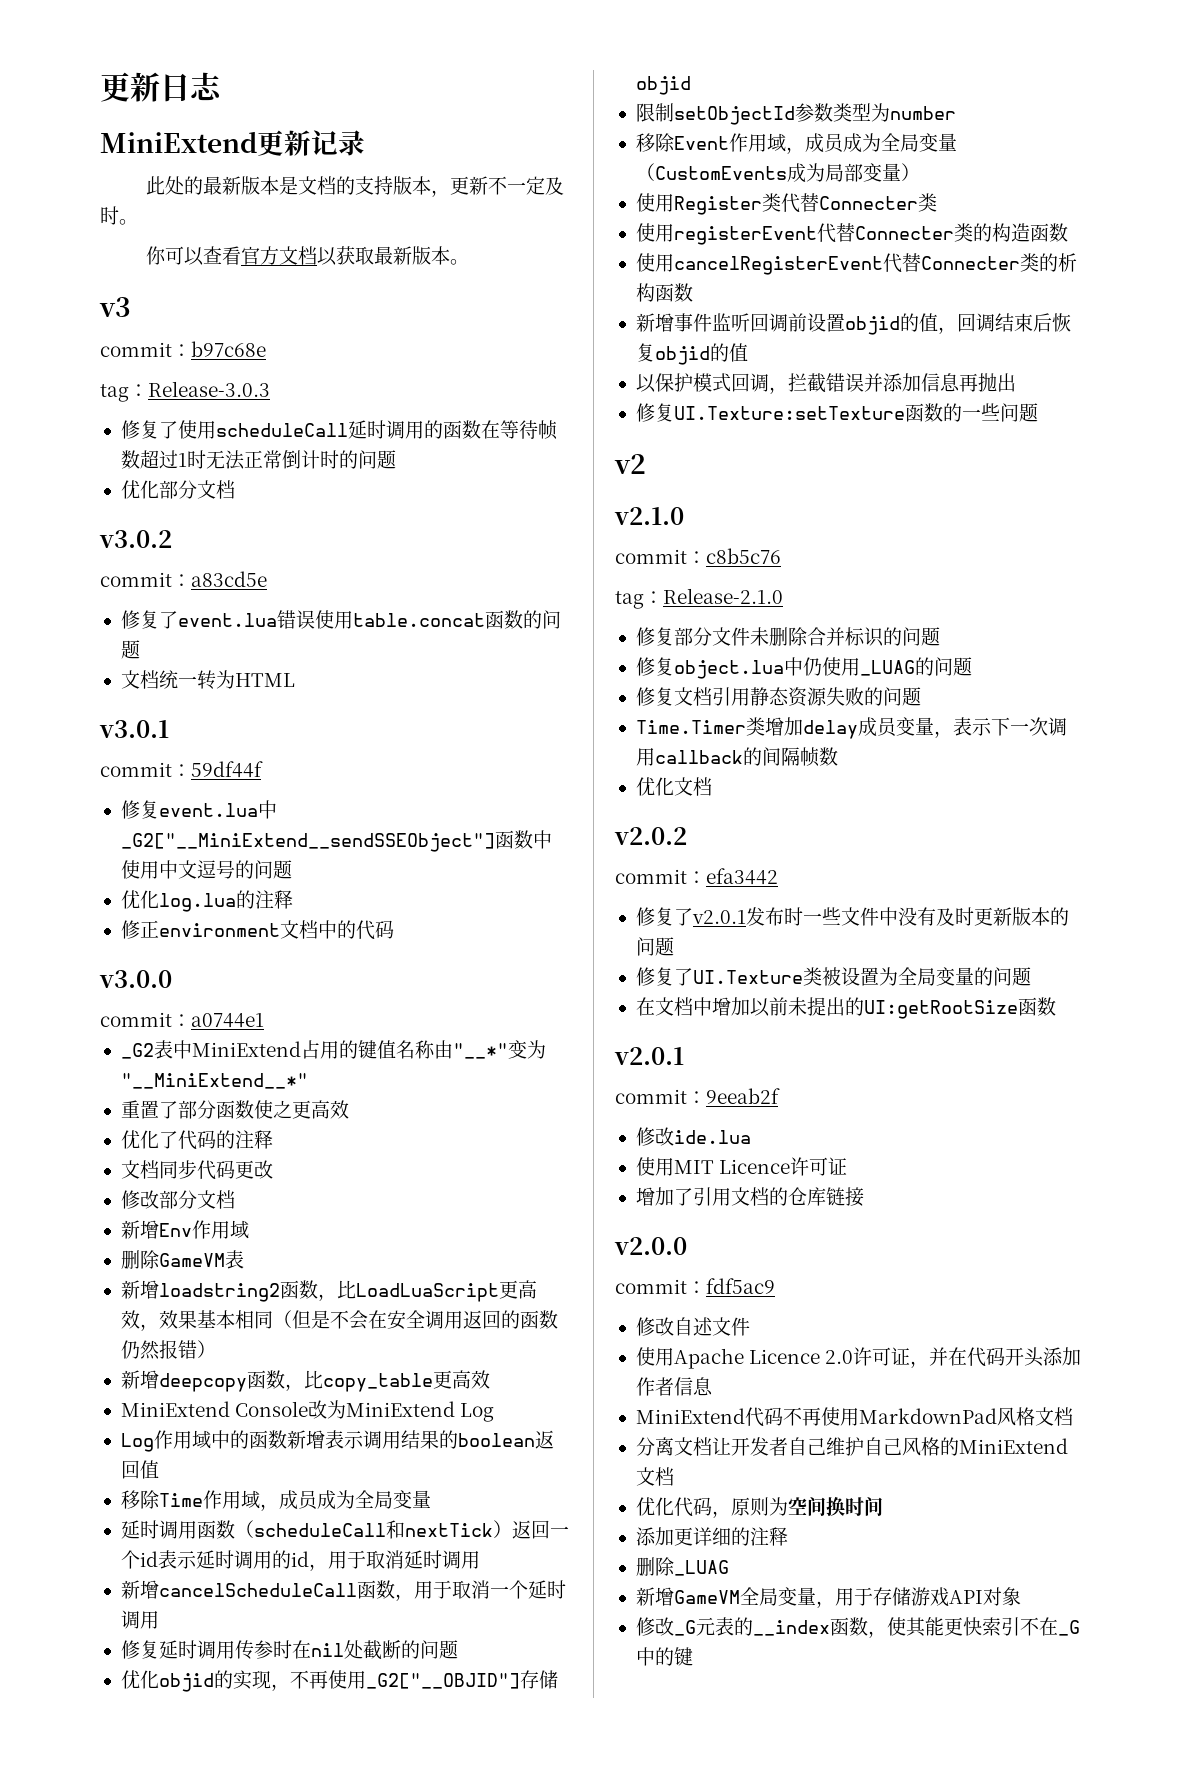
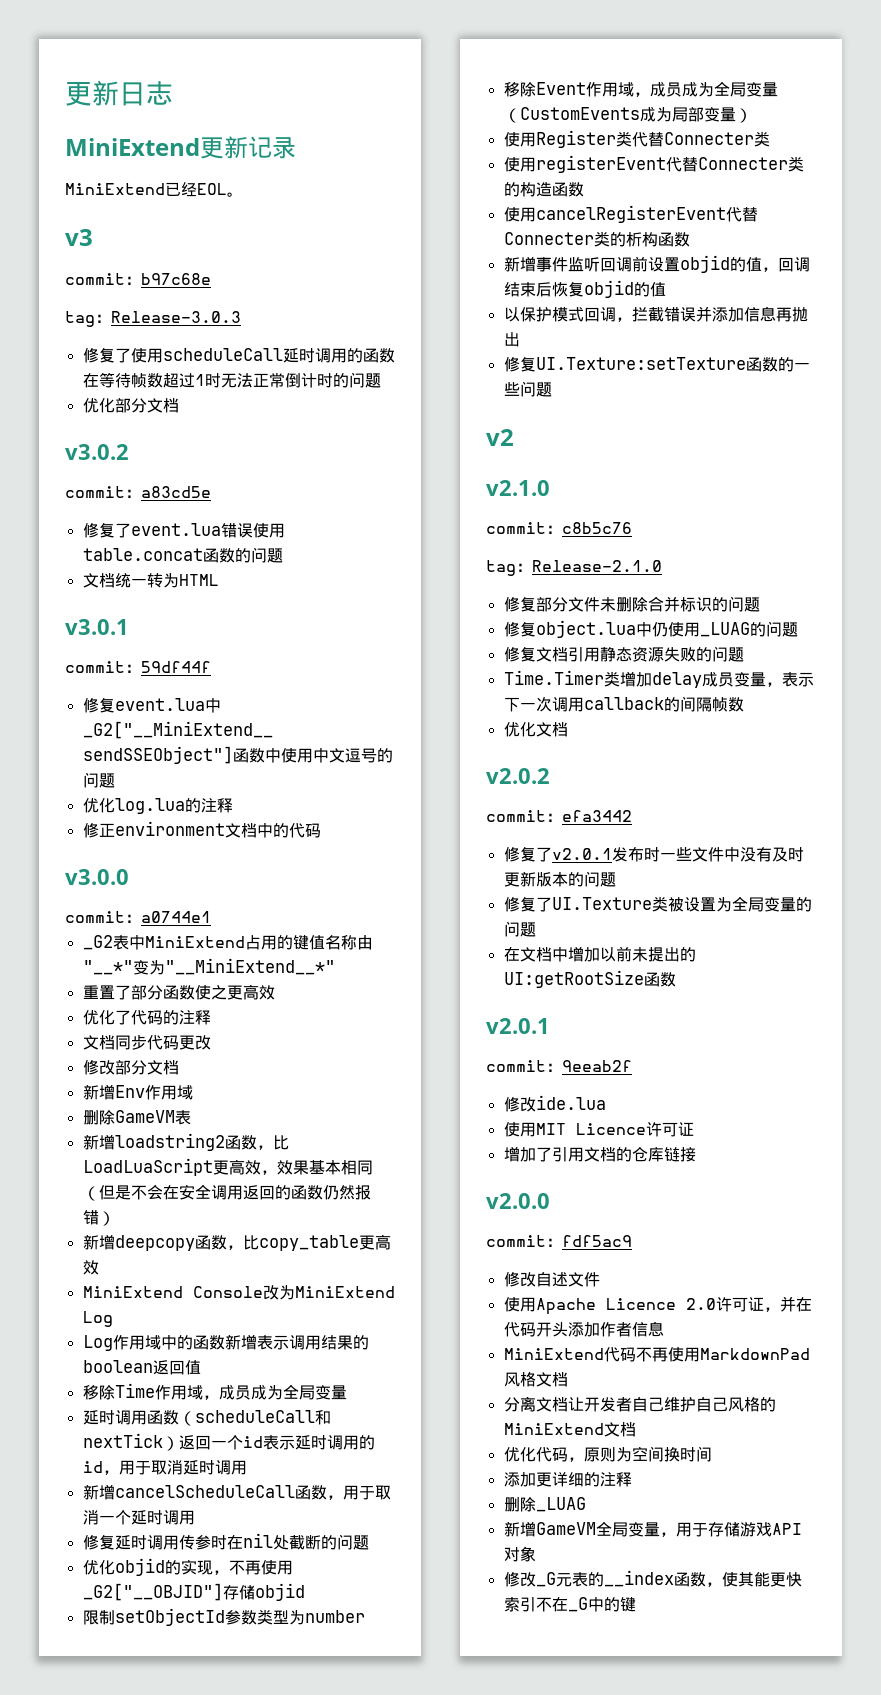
- 此处的最新版本是文档的支持版本，更新不一定及时。
- 你可以查看官方文档以获取最新版本。
+ MiniExtend已经EOL。

